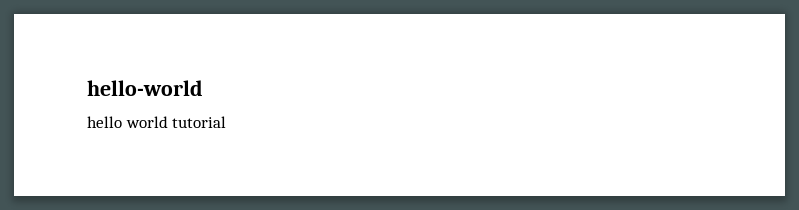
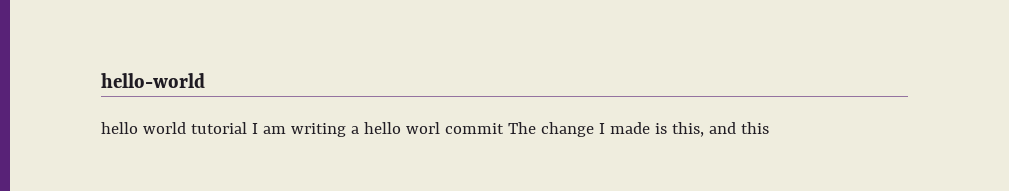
- hello world tutorial
+ hello world tutorial I am writing a hello worl commit The change I made is this, and this

